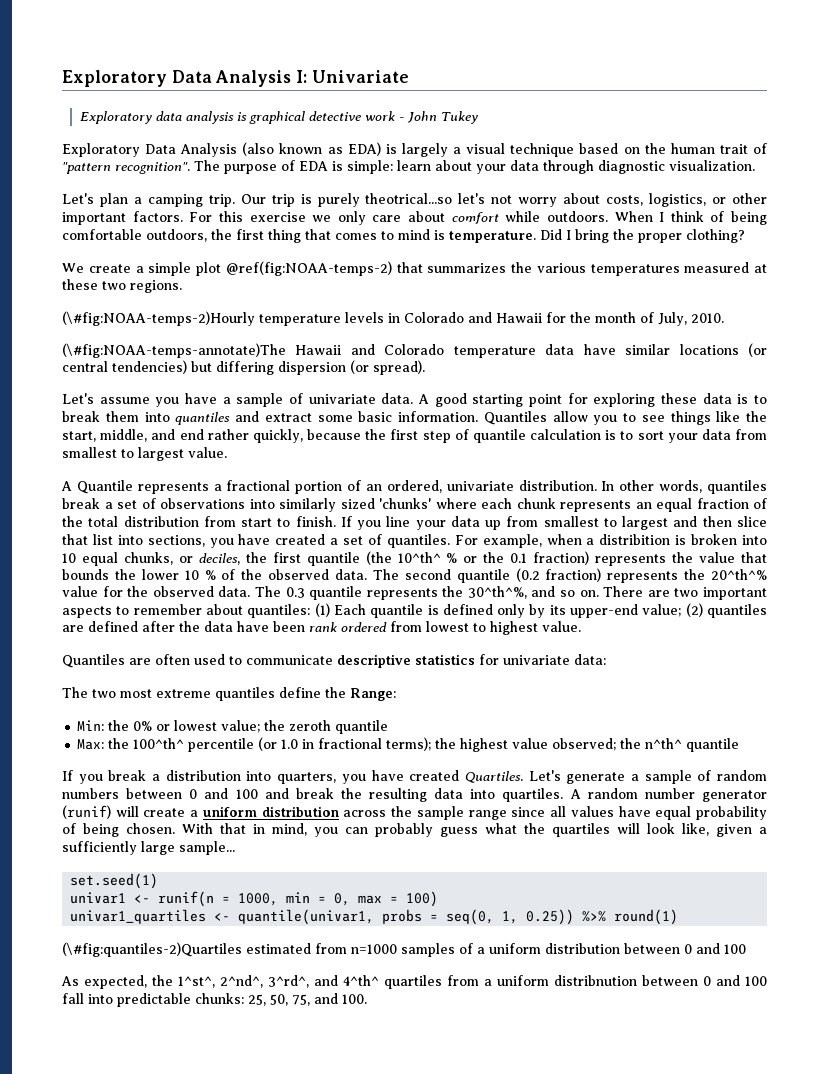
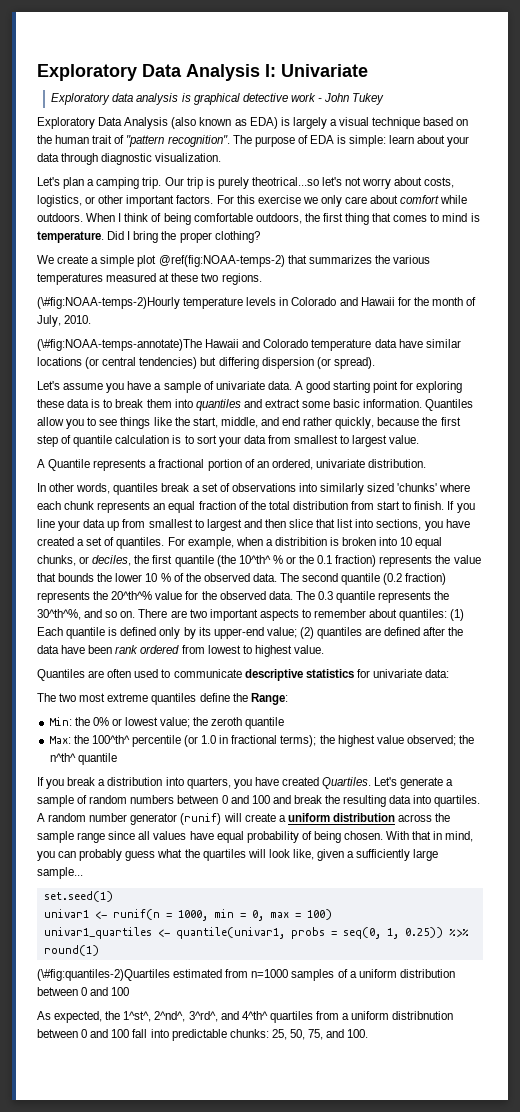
- A Quantile represents a fractional portion of an ordered, univariate distribution. In other words, quantiles break a set of observations into similarly sized 'chunks' where each chunk represents an equal fraction of the total distribution from start to finish.
+ A Quantile represents a fractional portion of an ordered, univariate distribution.
+ In other words, quantiles break a set of observations into similarly sized 'chunks' where each chunk represents an equal fraction of the total distribution from start to finish.

